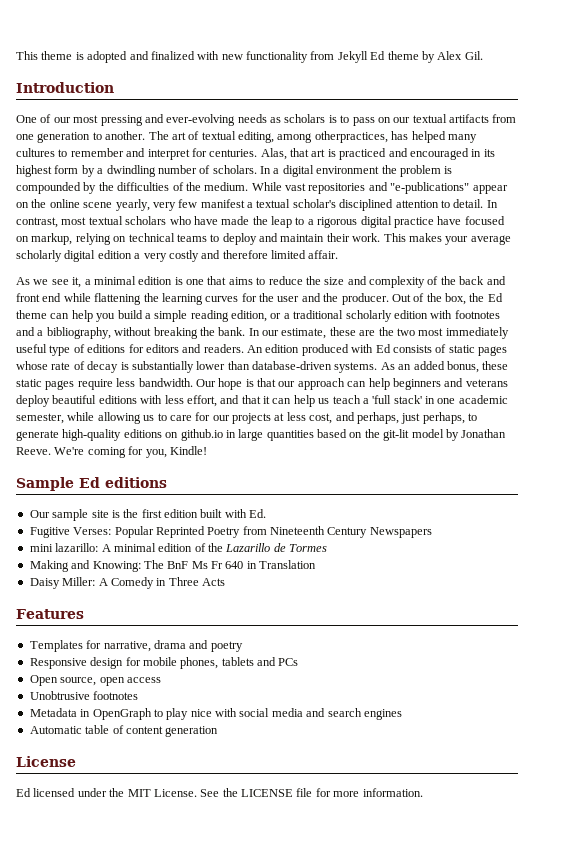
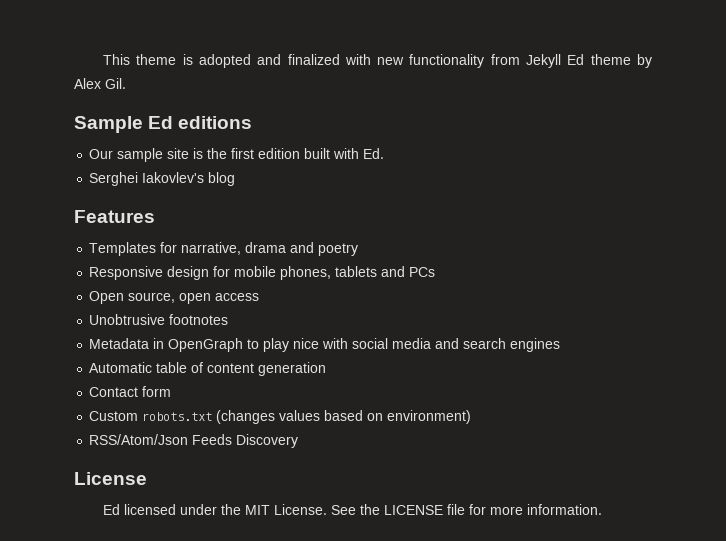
- Introduction
- One of our most pressing and ever-evolving needs as scholars is to pass on our textual artifacts from one generation to another. The art of textual editing, among otherpractices, has helped many cultures to remember and interpret for centuries. Alas, that art is practiced and encouraged in its highest form by a dwindling number of scholars. In a digital environment the problem is compounded by the difficulties of the medium. While vast repositories and "e-publications" appear on the online scene yearly, very few manifest a textual scholar's disciplined attention to detail. In contrast, most textual scholars who have made the leap to a rigorous digital practice have focused on markup, relying on technical teams to deploy and maintain their work. This makes your average scholarly digital edition a very costly and therefore limited affair.
- As we see it, a minimal edition is one that aims to reduce the size and complexity of the back and front end while flattening the learning curves for the user and the producer. Out of the box, the Ed theme can help you build a simple reading edition, or a traditional scholarly edition with footnotes and a bibliography, without breaking the bank. In our estimate, these are the two most immediately useful type of editions for editors and readers. An edition produced with Ed consists of static pages whose rate of decay is substantially lower than database-driven systems. As an added bonus, these static pages require less bandwidth. Our hope is that our approach can help beginners and veterans deploy beautiful editions with less effort, and that it can help us teach a 'full stack' in one academic semester, while allowing us to care for our projects at less cost, and perhaps, just perhaps, to generate high-quality editions on github.io in large quantities based on the git-lit model by Jonathan Reeve. We're coming for you, Kindle!
- Fugitive Verses: Popular Reprinted Poetry from Nineteenth Century Newspapers
- mini lazarillo: A minimal edition of the Lazarillo de Tormes
- Making and Knowing: The BnF Ms Fr 640 in Translation
- Daisy Miller: A Comedy in Three Acts
+ Serghei Iakovlev's blog
+ Contact form
+ Custom robots.txt (changes values based on environment)
+ RSS/Atom/Json Feeds Discovery

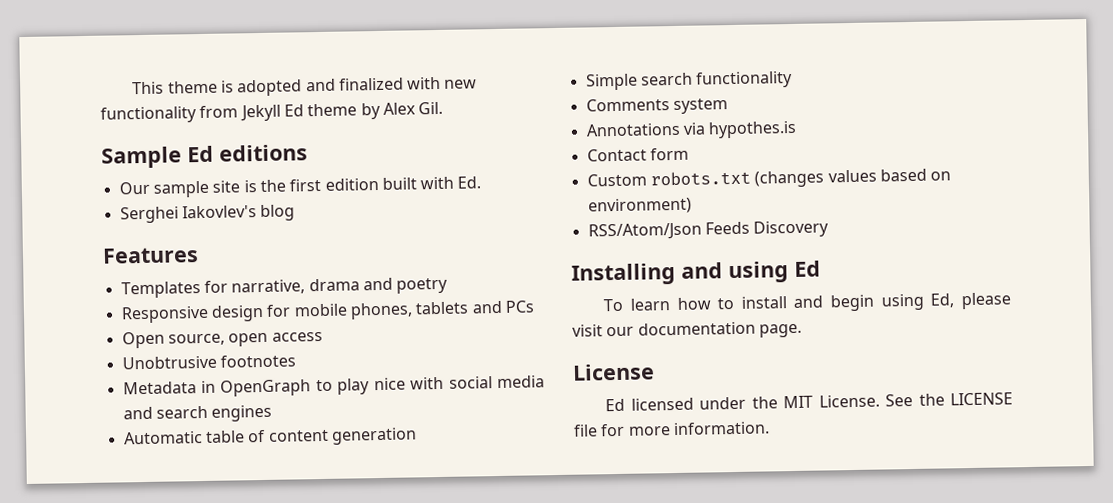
+ Simple search functionality
+ Comments system
+ Annotations via hypothes.is
+ Installing and using Ed
+ To learn how to install and begin using Ed, please visit our documentation page.

